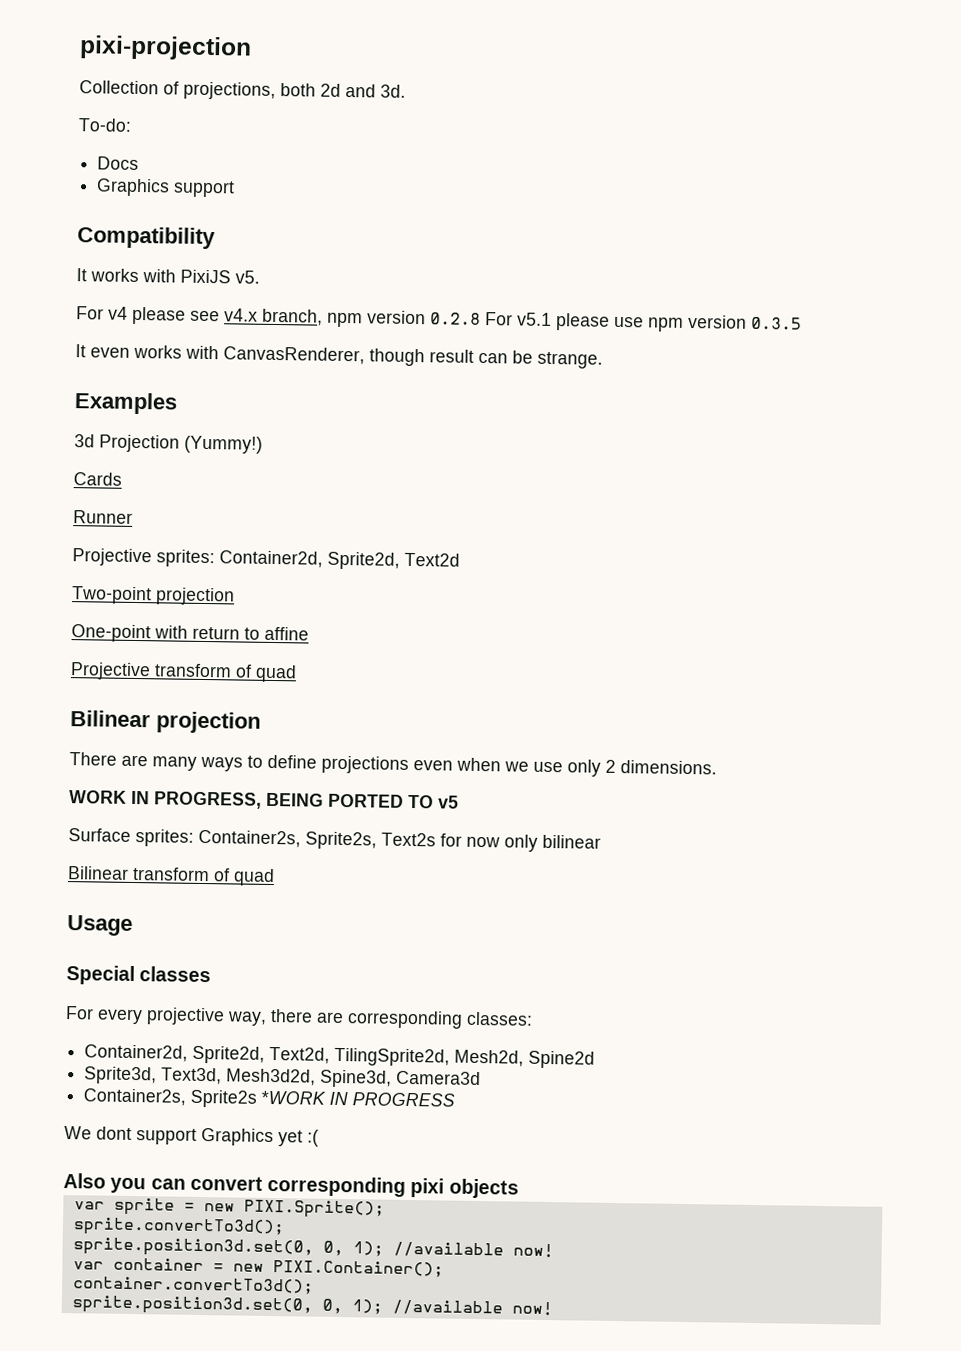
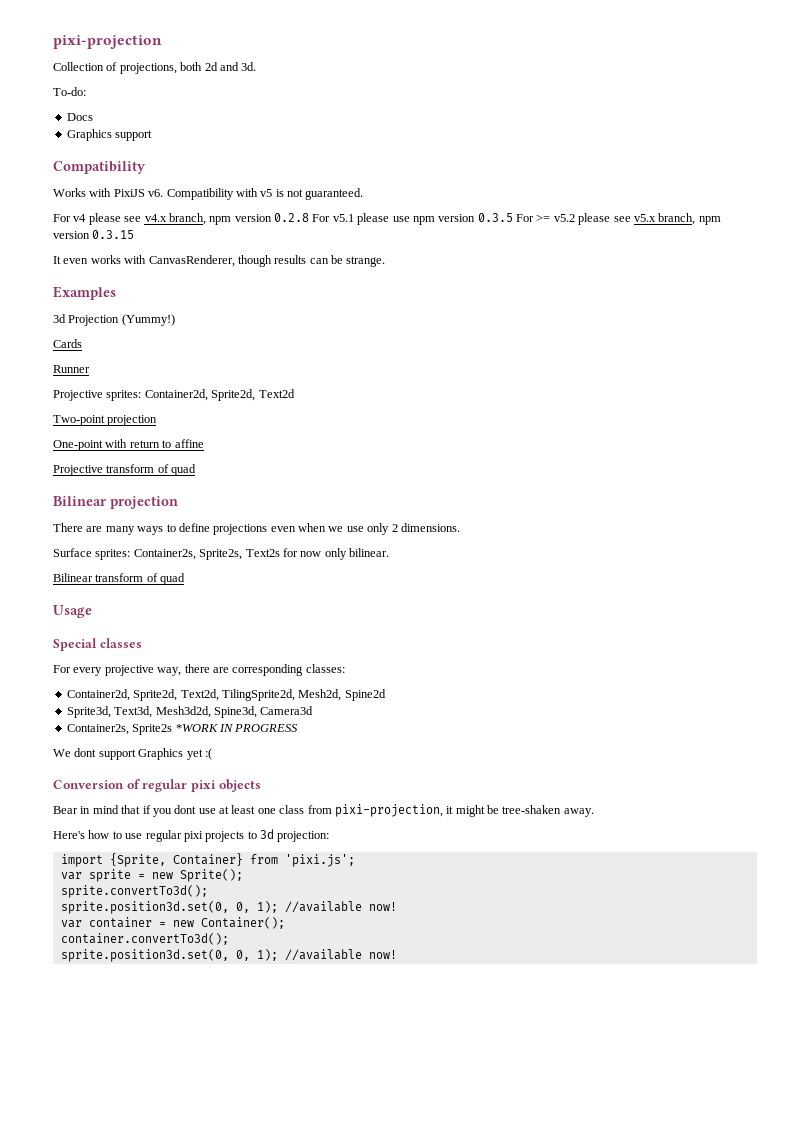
- It works with PixiJS v5.
+ Works with PixiJS v6. Compatibility with v5 is not guaranteed.
- For v4 please see v4.x branch, npm version 0.2.8 For v5.1 please use npm version 0.3.5
+ For v4 please see v4.x branch, npm version 0.2.8 For v5.1 please use npm version 0.3.5 For >= v5.2 please see v5.x branch, npm version 0.3.15
- It even works with CanvasRenderer, though result can be strange.
+ It even works with CanvasRenderer, though results can be strange.
- WORK IN PROGRESS, BEING PORTED TO v5
- Surface sprites: Container2s, Sprite2s, Text2s for now only bilinear
+ Surface sprites: Container2s, Sprite2s, Text2s for now only bilinear.
- Also you can convert corresponding pixi objects
+ Conversion of regular pixi objects
+ Bear in mind that if you dont use at least one class from pixi-projection, it might be tree-shaken away.
+ Here's how to use regular pixi projects to 3d projection:
+ import {Sprite, Container} from 'pixi.js';
- var sprite = new PIXI.Sprite();
+ var sprite = new Sprite();
- var container = new PIXI.Container();
+ var container = new Container();

